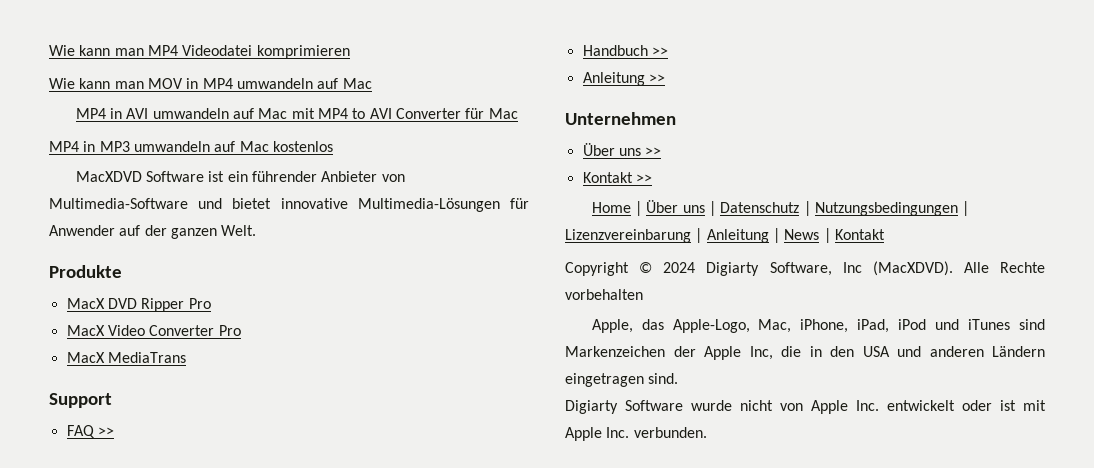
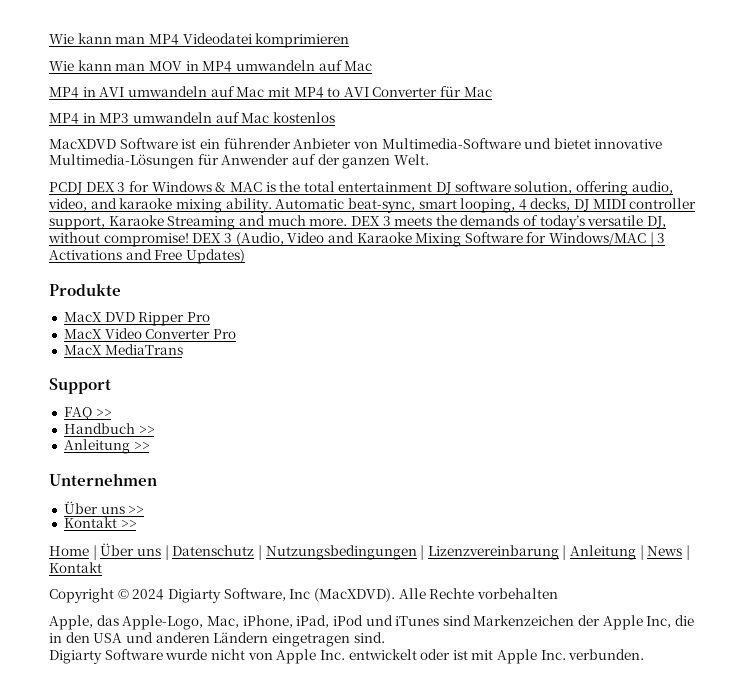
+ PCDJ DEX 3 for Windows & MAC is the total entertainment DJ software solution, offering audio, video, and karaoke mixing ability. Automatic beat-sync, smart looping, 4 decks, DJ MIDI controller support, Karaoke Streaming and much more. DEX 3 meets the demands of today’s versatile DJ, without compromise! DEX 3 (Audio, Video and Karaoke Mixing Software for Windows/MAC | 3 Activations and Free Updates)

